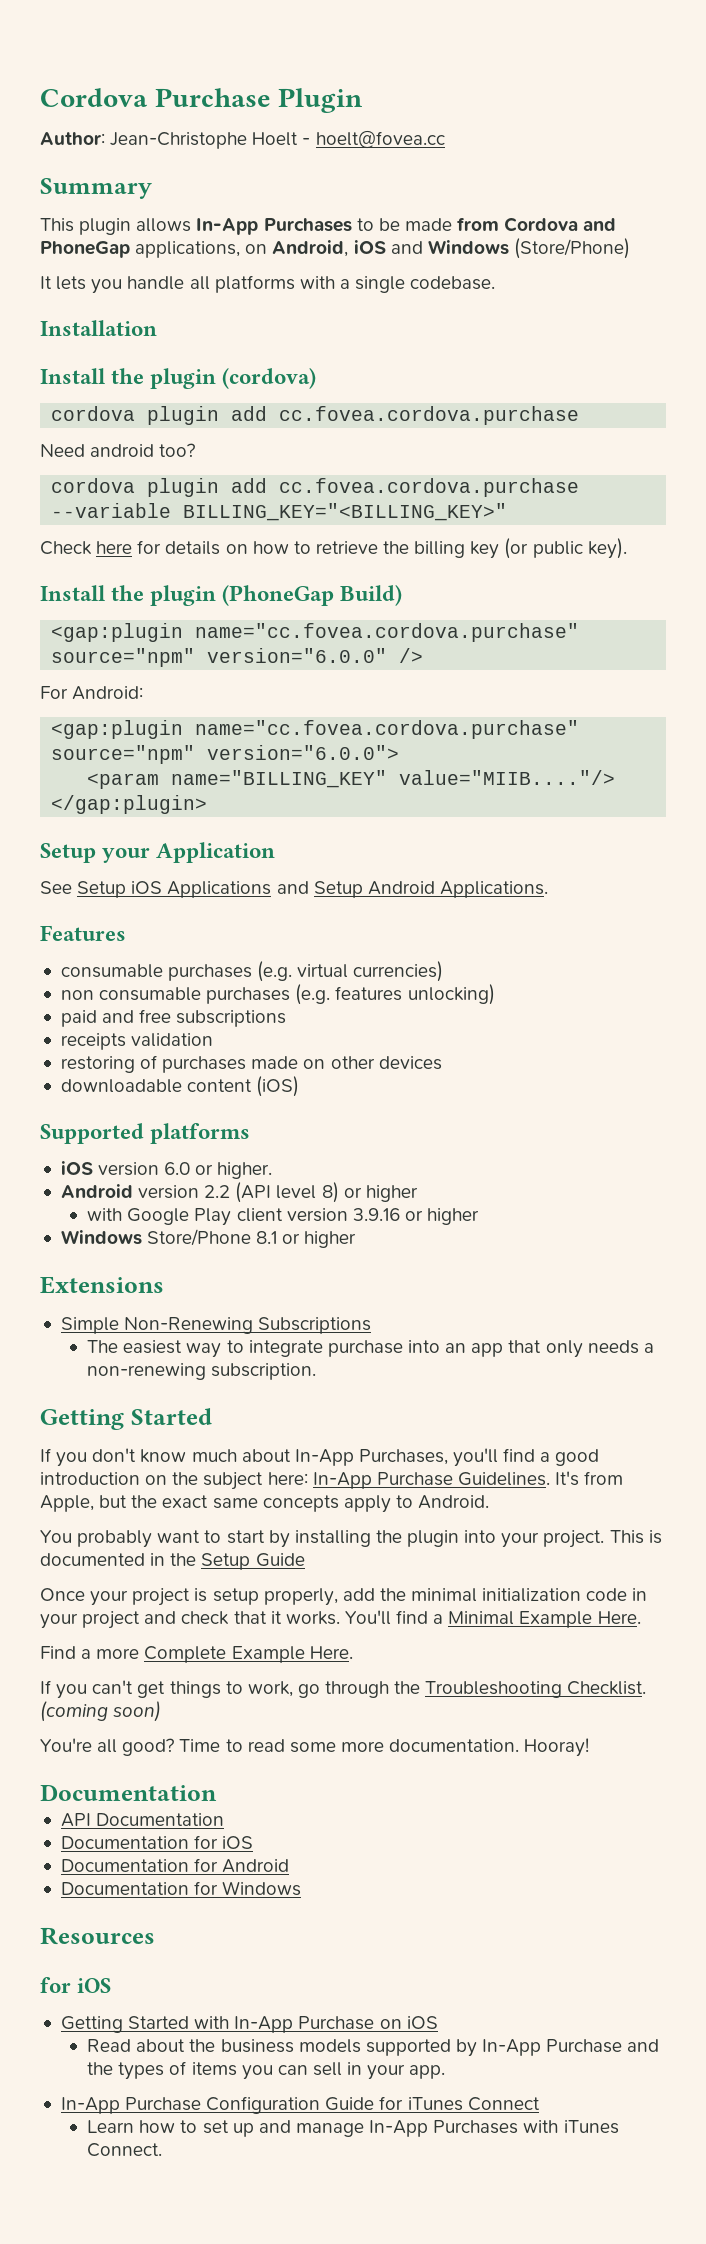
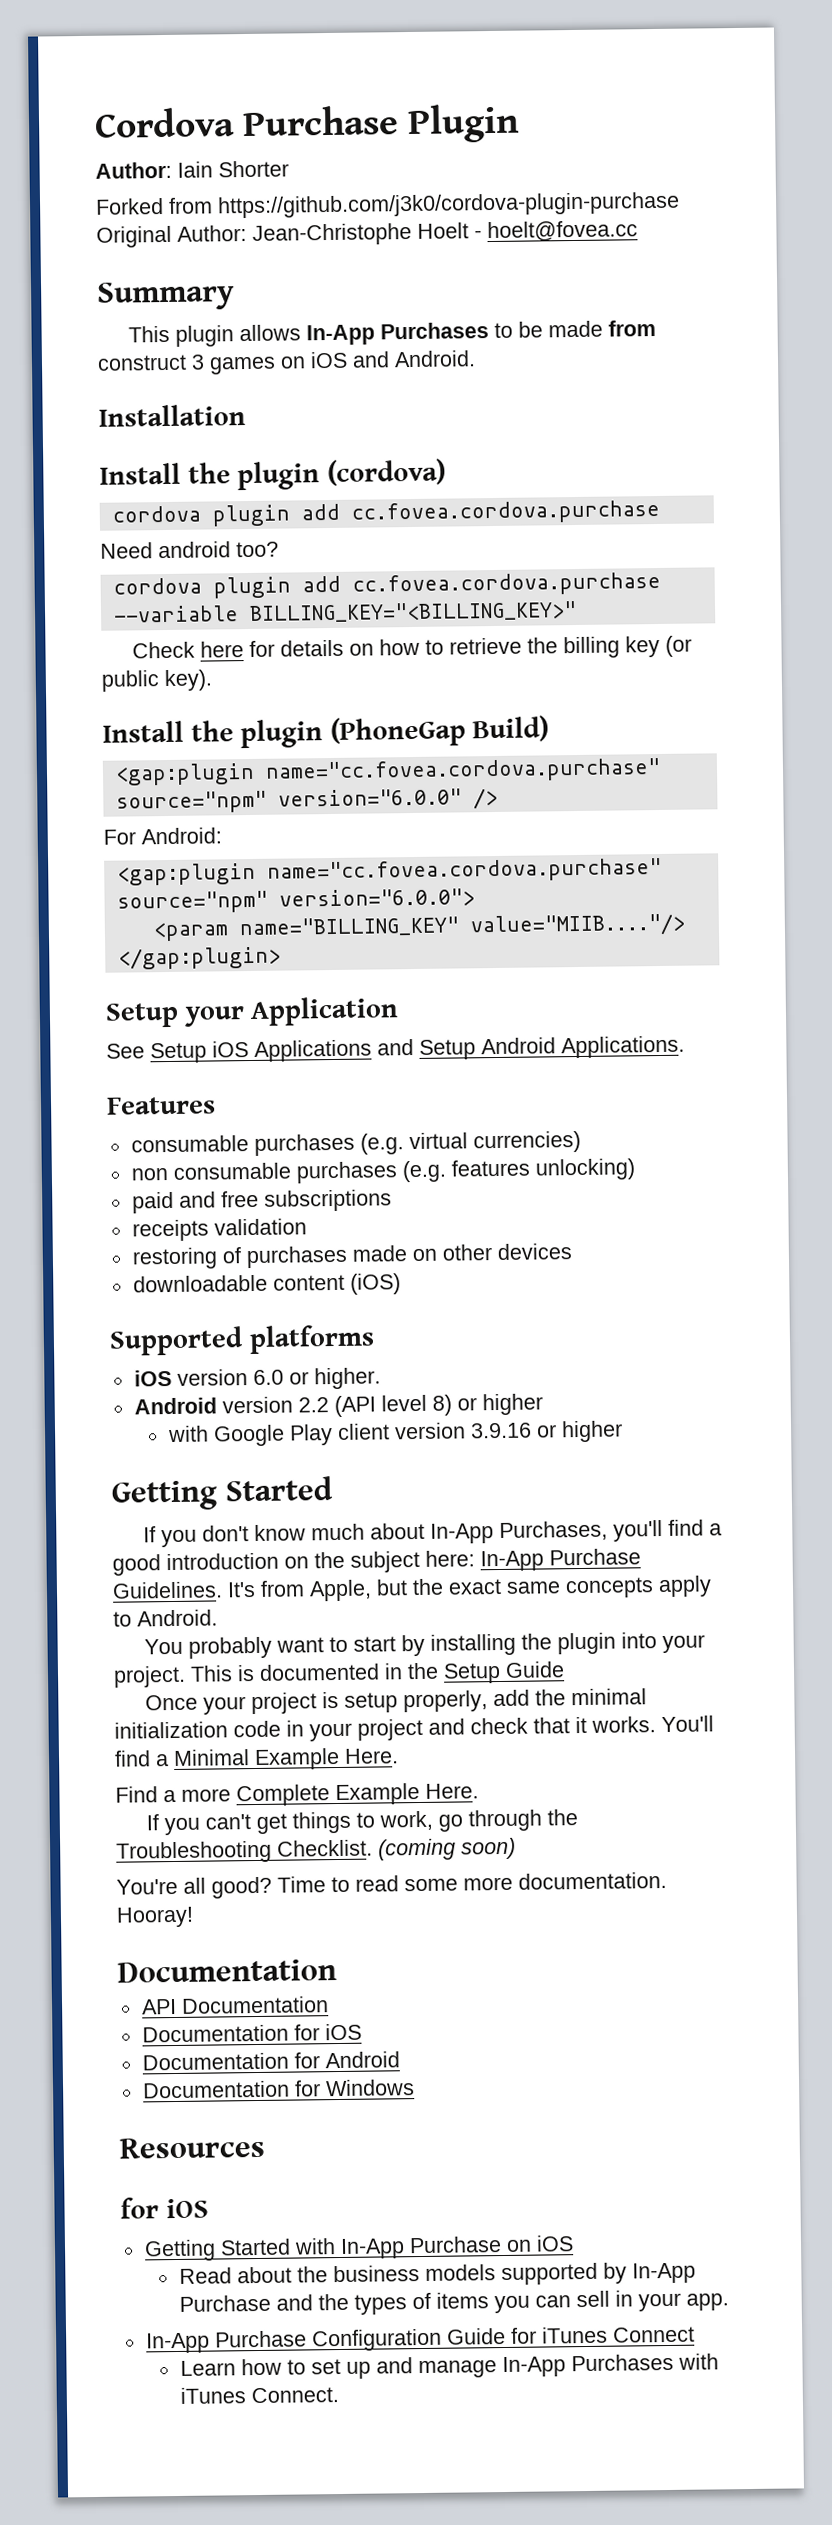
- Author: Jean-Christophe Hoelt - hoelt@fovea.cc
+ Author: Iain Shorter
+ Forked from https://github.com/j3k0/cordova-plugin-purchase Original Author: Jean-Christophe Hoelt - hoelt@fovea.cc
- This plugin allows In-App Purchases to be made from Cordova and PhoneGap applications, on Android, iOS and Windows (Store/Phone)
- It lets you handle all platforms with a single codebase.
+ This plugin allows In-App Purchases to be made from construct 3 games on iOS and Android.
- Windows Store/Phone 8.1 or higher
- Extensions
- Simple Non-Renewing Subscriptions
- The easiest way to integrate purchase into an app that only needs a non-renewing subscription.

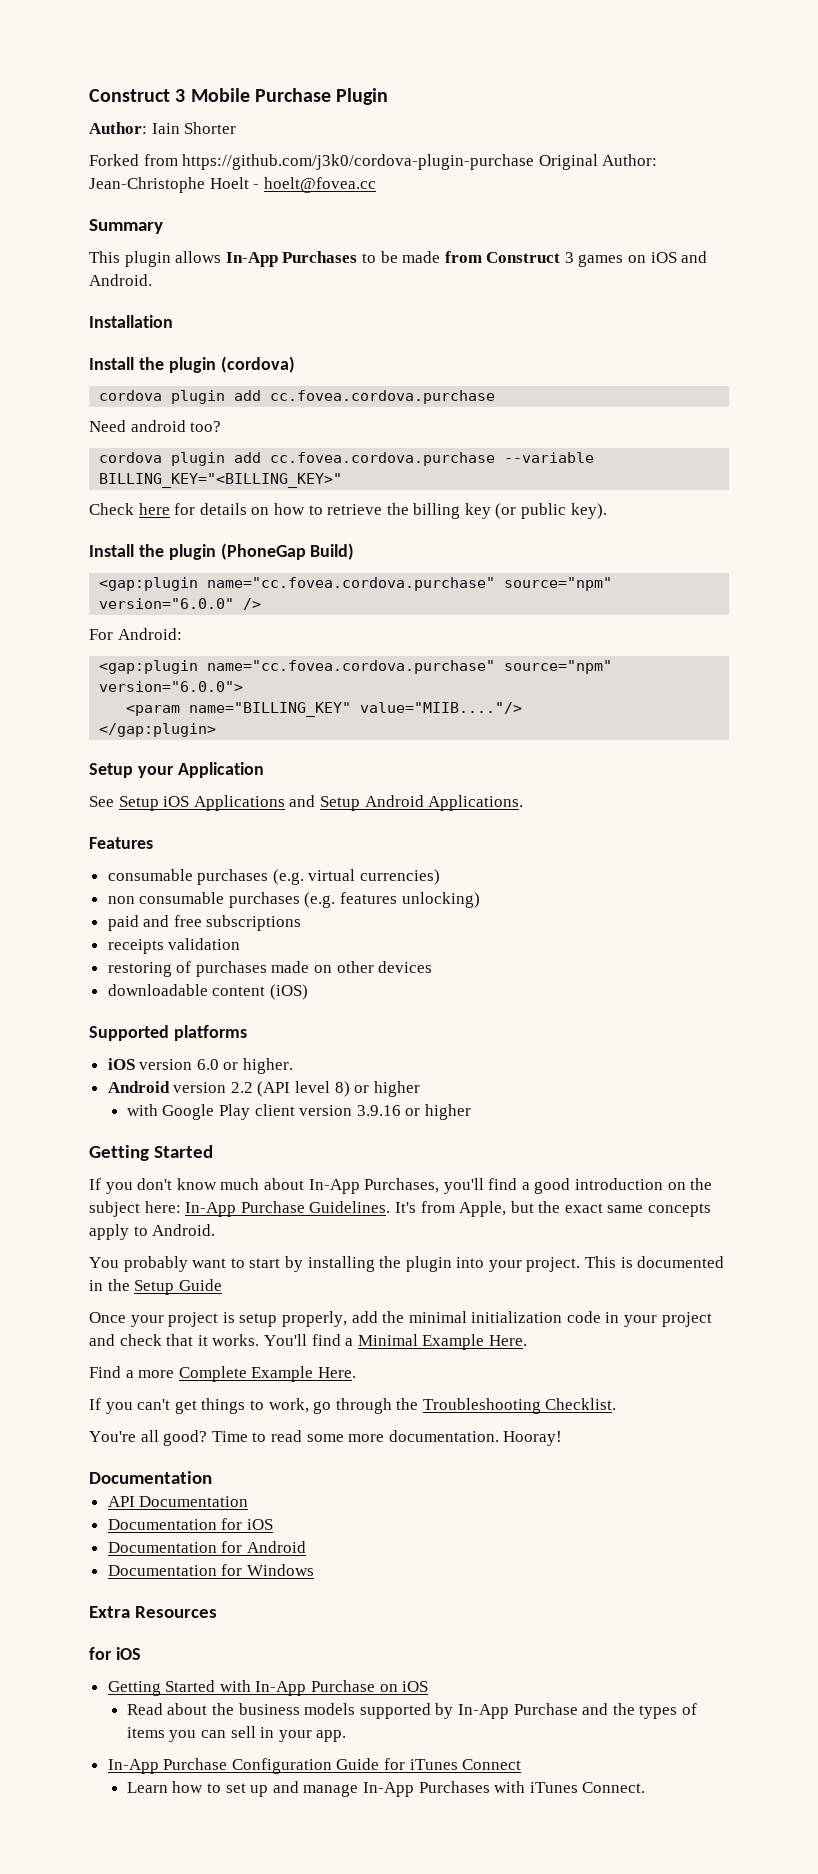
- Cordova Purchase Plugin
+ Construct 3 Mobile Purchase Plugin
- This plugin allows In-App Purchases to be made from construct 3 games on iOS and Android.
+ This plugin allows In-App Purchases to be made from Construct 3 games on iOS and Android.
- (coming soon)
- Resources
+ Extra Resources

